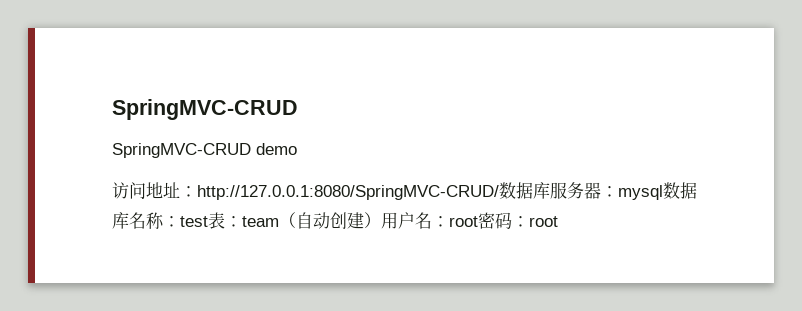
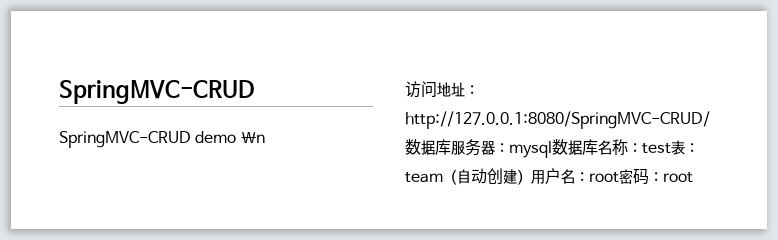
- SpringMVC-CRUD demo
+ SpringMVC-CRUD demo \n

